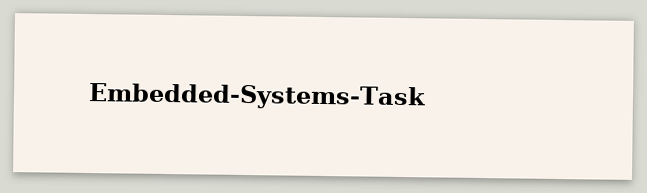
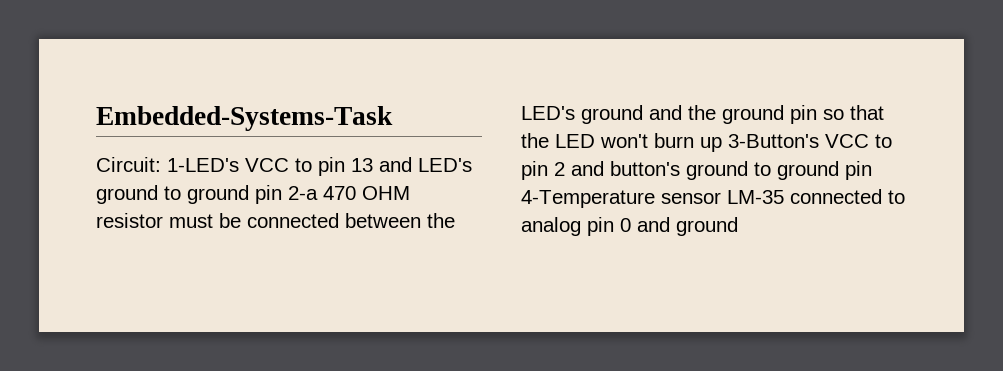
+ Circuit: 1-LED's VCC to pin 13 and LED's ground to ground pin 2-a 470 OHM resistor must be connected between the LED's ground and the ground pin so that the LED won't burn up 3-Button's VCC to pin 2 and button's ground to ground pin 4-Temperature sensor LM-35 connected to analog pin 0 and ground

